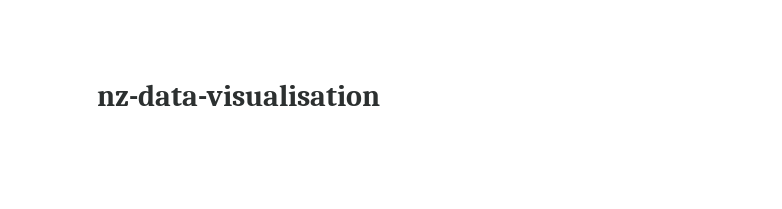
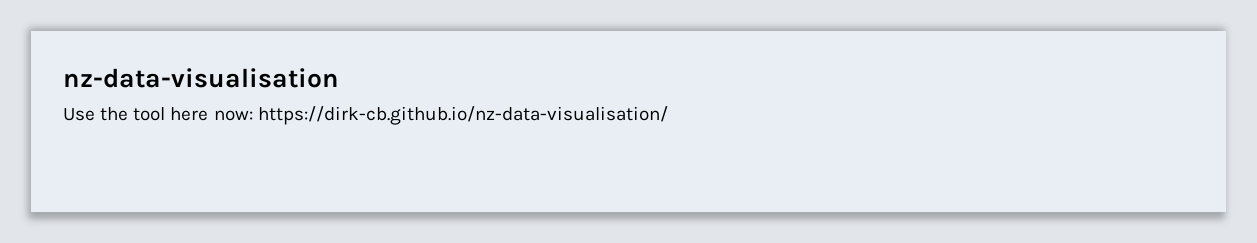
+ Use the tool here now: https://dirk-cb.github.io/nz-data-visualisation/

